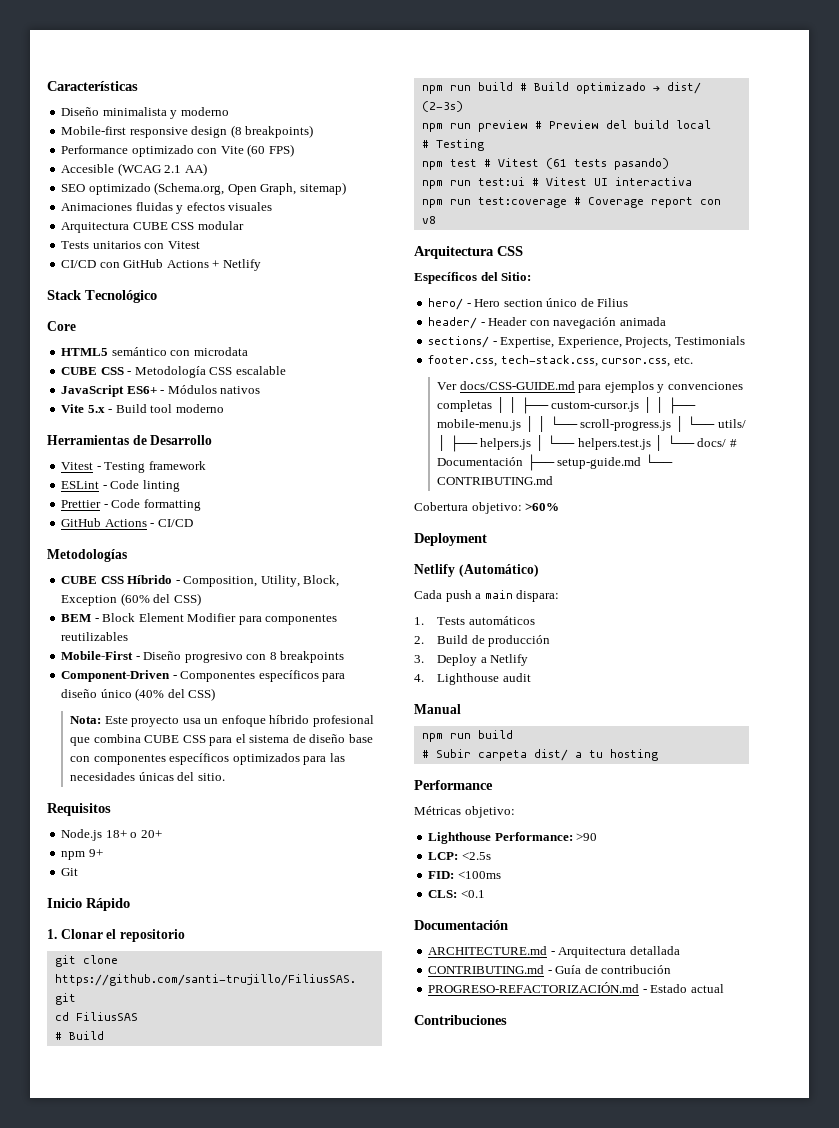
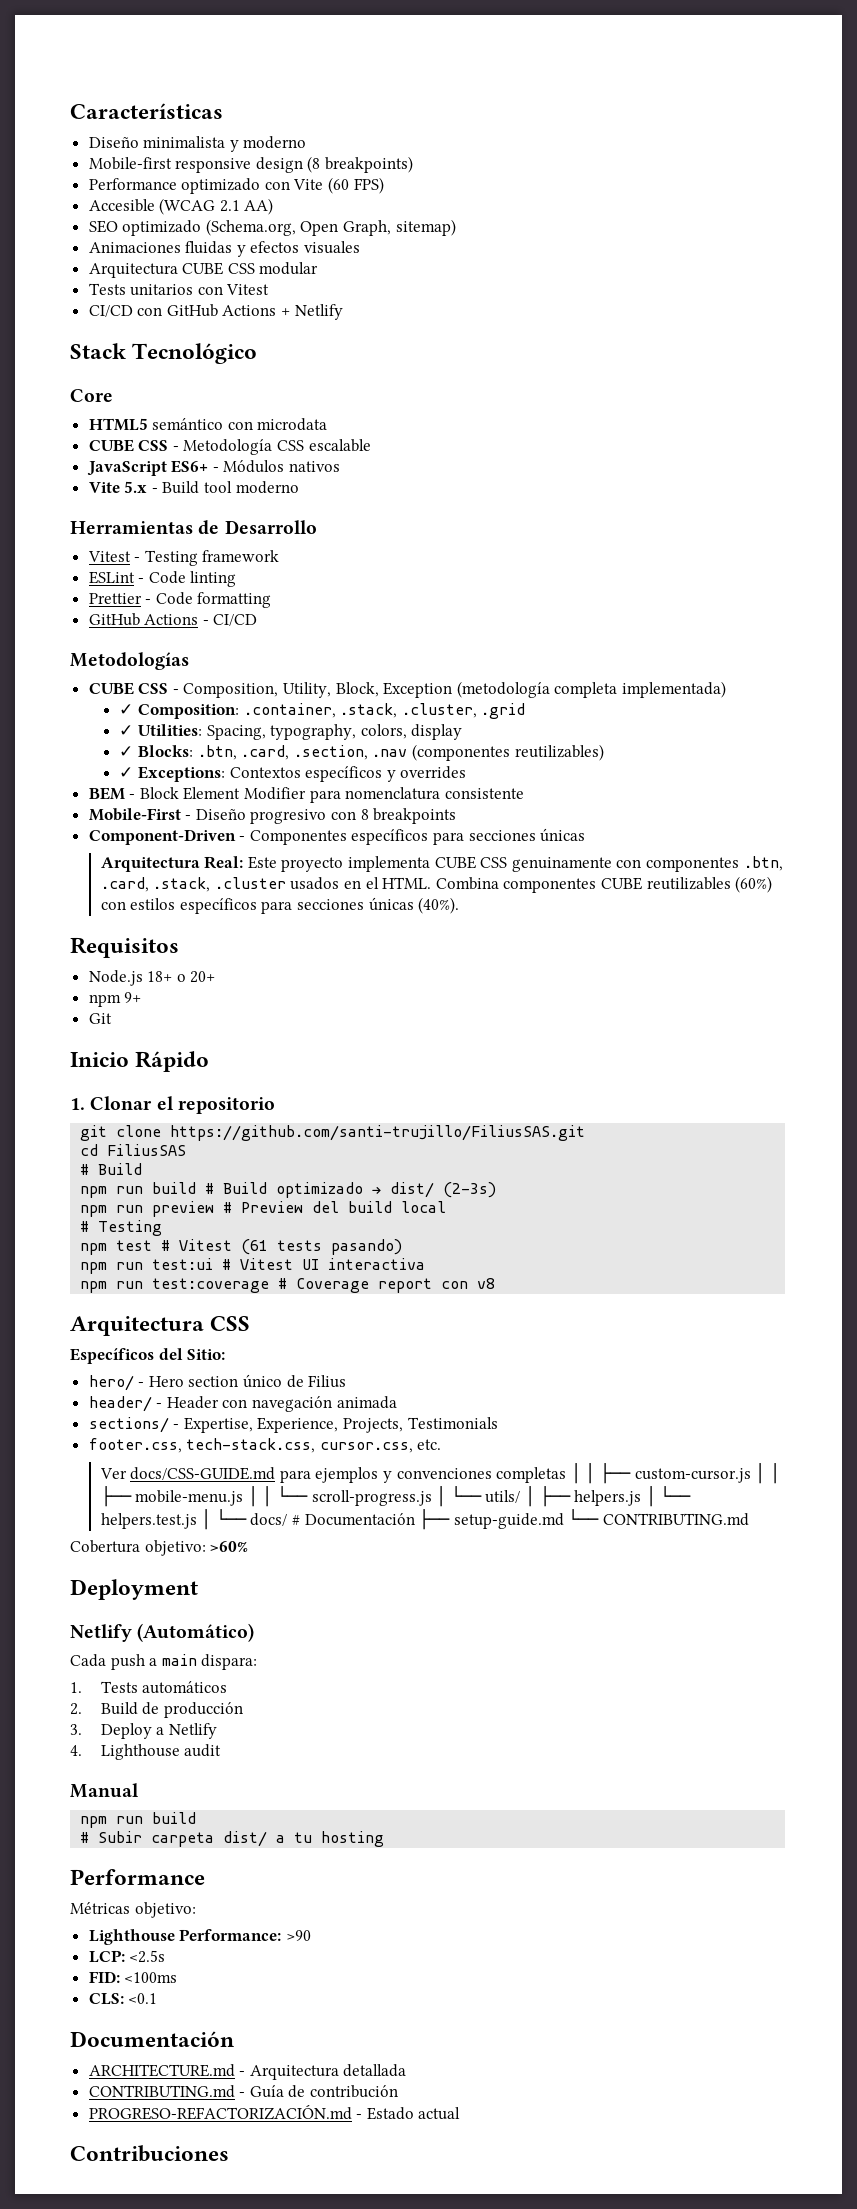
- CUBE CSS Híbrido - Composition, Utility, Block, Exception (60% del CSS)
+ CUBE CSS - Composition, Utility, Block, Exception (metodología completa implementada)
+ ✓ Composition: .container, .stack, .cluster, .grid
+ ✓ Utilities: Spacing, typography, colors, display
+ ✓ Blocks: .btn, .card, .section, .nav (componentes reutilizables)
+ ✓ Exceptions: Contextos específicos y overrides
- BEM - Block Element Modifier para componentes reutilizables
+ BEM - Block Element Modifier para nomenclatura consistente
- Component-Driven - Componentes específicos para diseño único (40% del CSS)
- Nota: Este proyecto usa un enfoque híbrido profesional que combina CUBE CSS para el sistema de diseño base con componentes específicos optimizados para las necesidades únicas del sitio.
+ Component-Driven - Componentes específicos para secciones únicas
+ Arquitectura Real: Este proyecto implementa CUBE CSS genuinamente con componentes .btn, .card, .stack, .cluster usados en el HTML. Combina componentes CUBE reutilizables (60%) con estilos específicos para secciones únicas (40%).

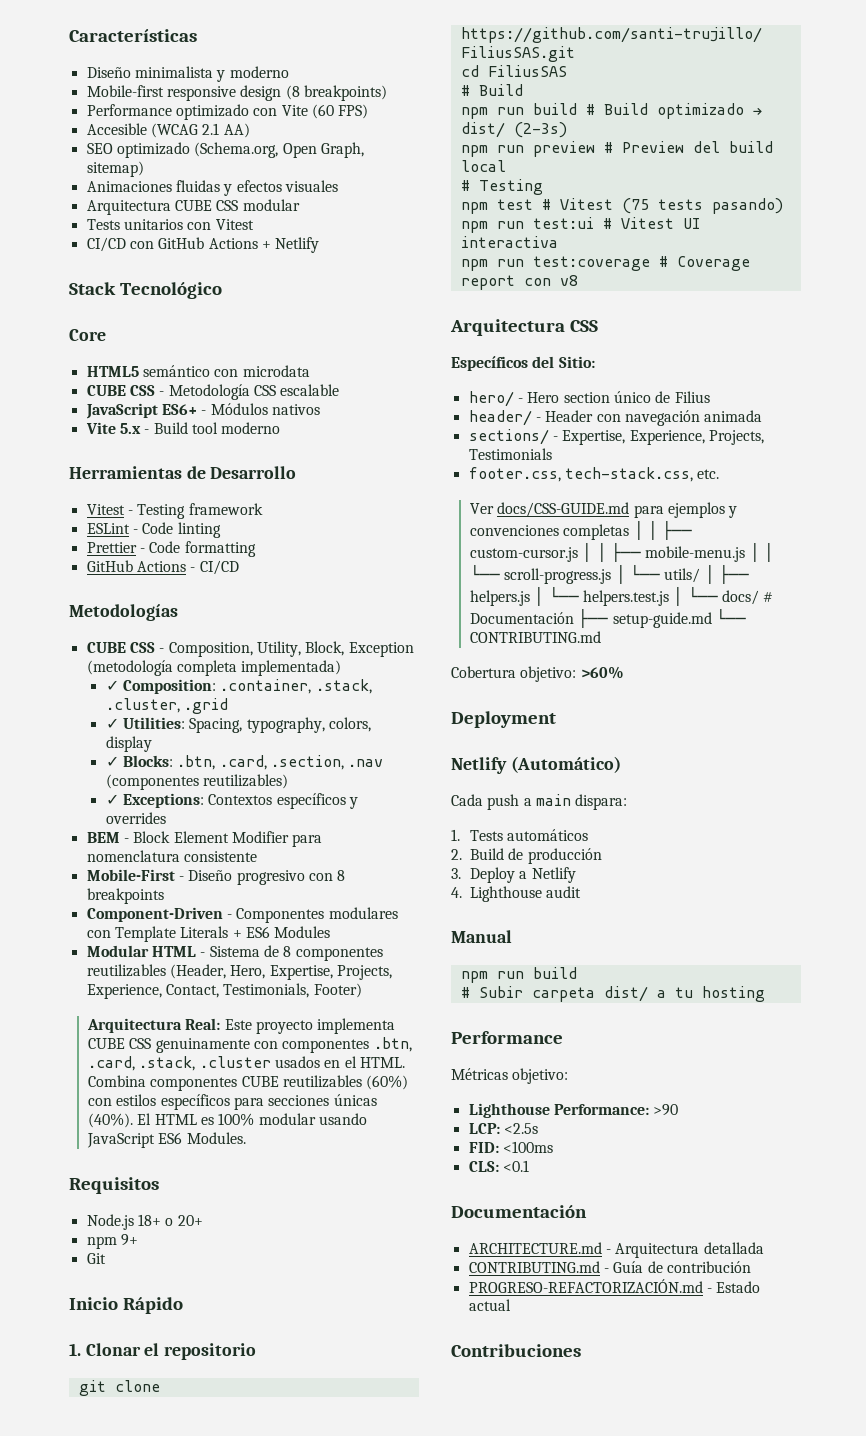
- Component-Driven - Componentes específicos para secciones únicas
+ Component-Driven - Componentes modulares con Template Literals + ES6 Modules
+ Modular HTML - Sistema de 8 componentes reutilizables (Header, Hero, Expertise, Projects, Experience, Contact, Testimonials, Footer)
+ El HTML es 100% modular usando JavaScript ES6 Modules.
- npm test # Vitest (61 tests pasando)
+ npm test # Vitest (75 tests pasando)
- footer.css, tech-stack.css, cursor.css, etc.
+ footer.css, tech-stack.css, etc.

